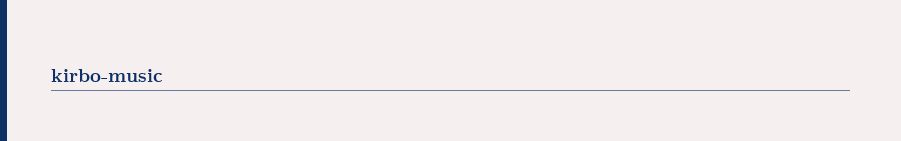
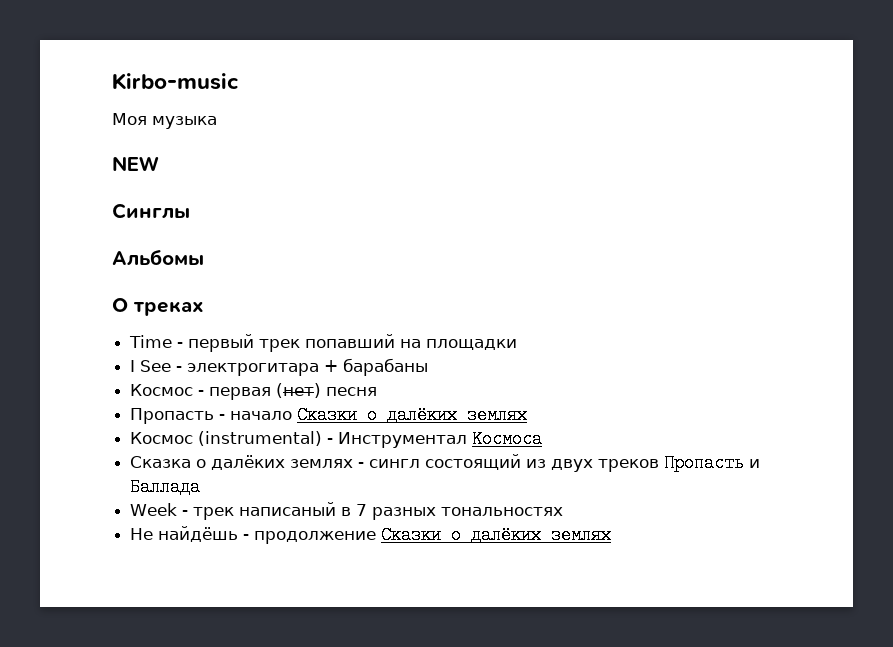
- kirbo-music
+ Kirbo-music
+ Моя музыка
+ NEW
+ Синглы
+ Альбомы
+ О треках
+ Time - первый трек попавший на площадки
+ I See - электрогитара + барабаны
+ Космос - первая (нет) песня
+ Пропасть - начало Сказки о далёких землях
+ Космос (instrumental) - Инструментал Космоса
+ Сказка о далёких землях - сингл состоящий из двух треков Пропасть и Баллада
+ Week - трек написаный в 7 разных тональностях
+ Не найдёшь - продолжение Сказки о далёких землях

